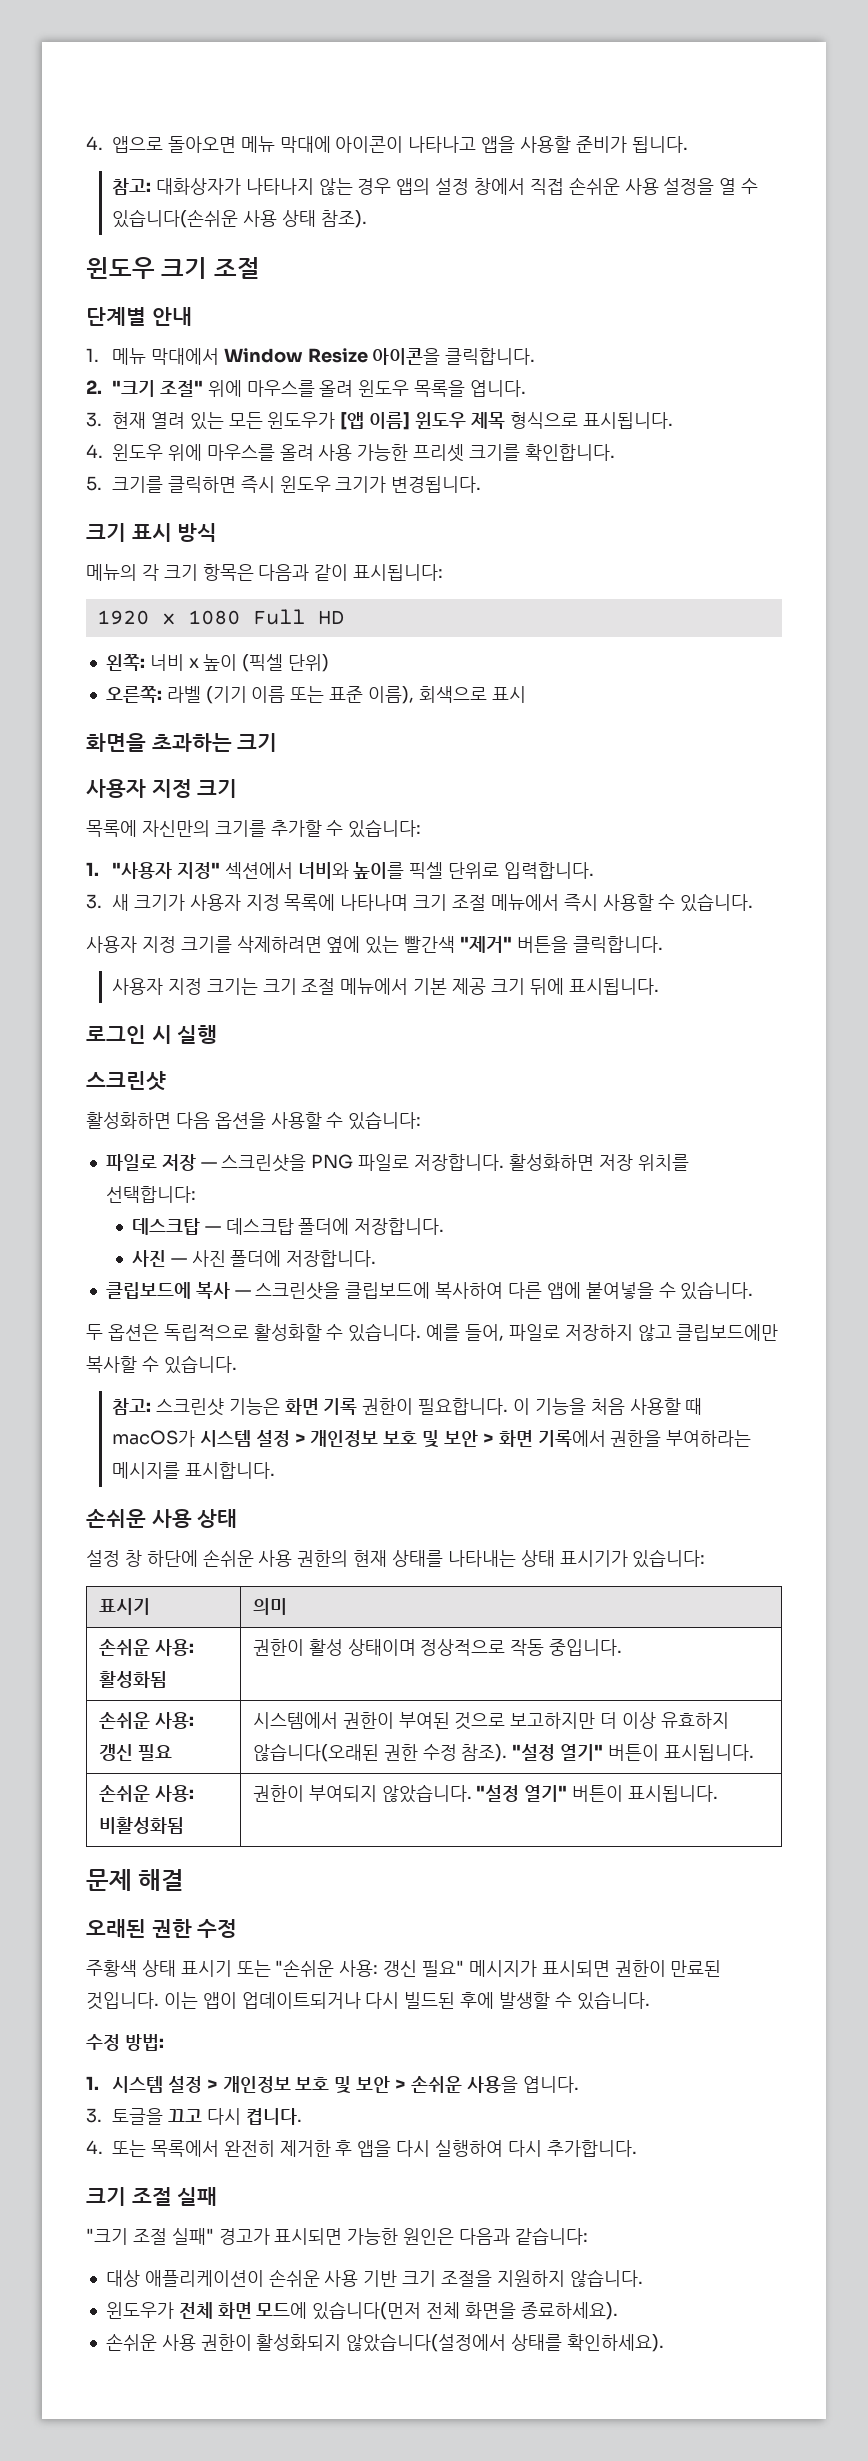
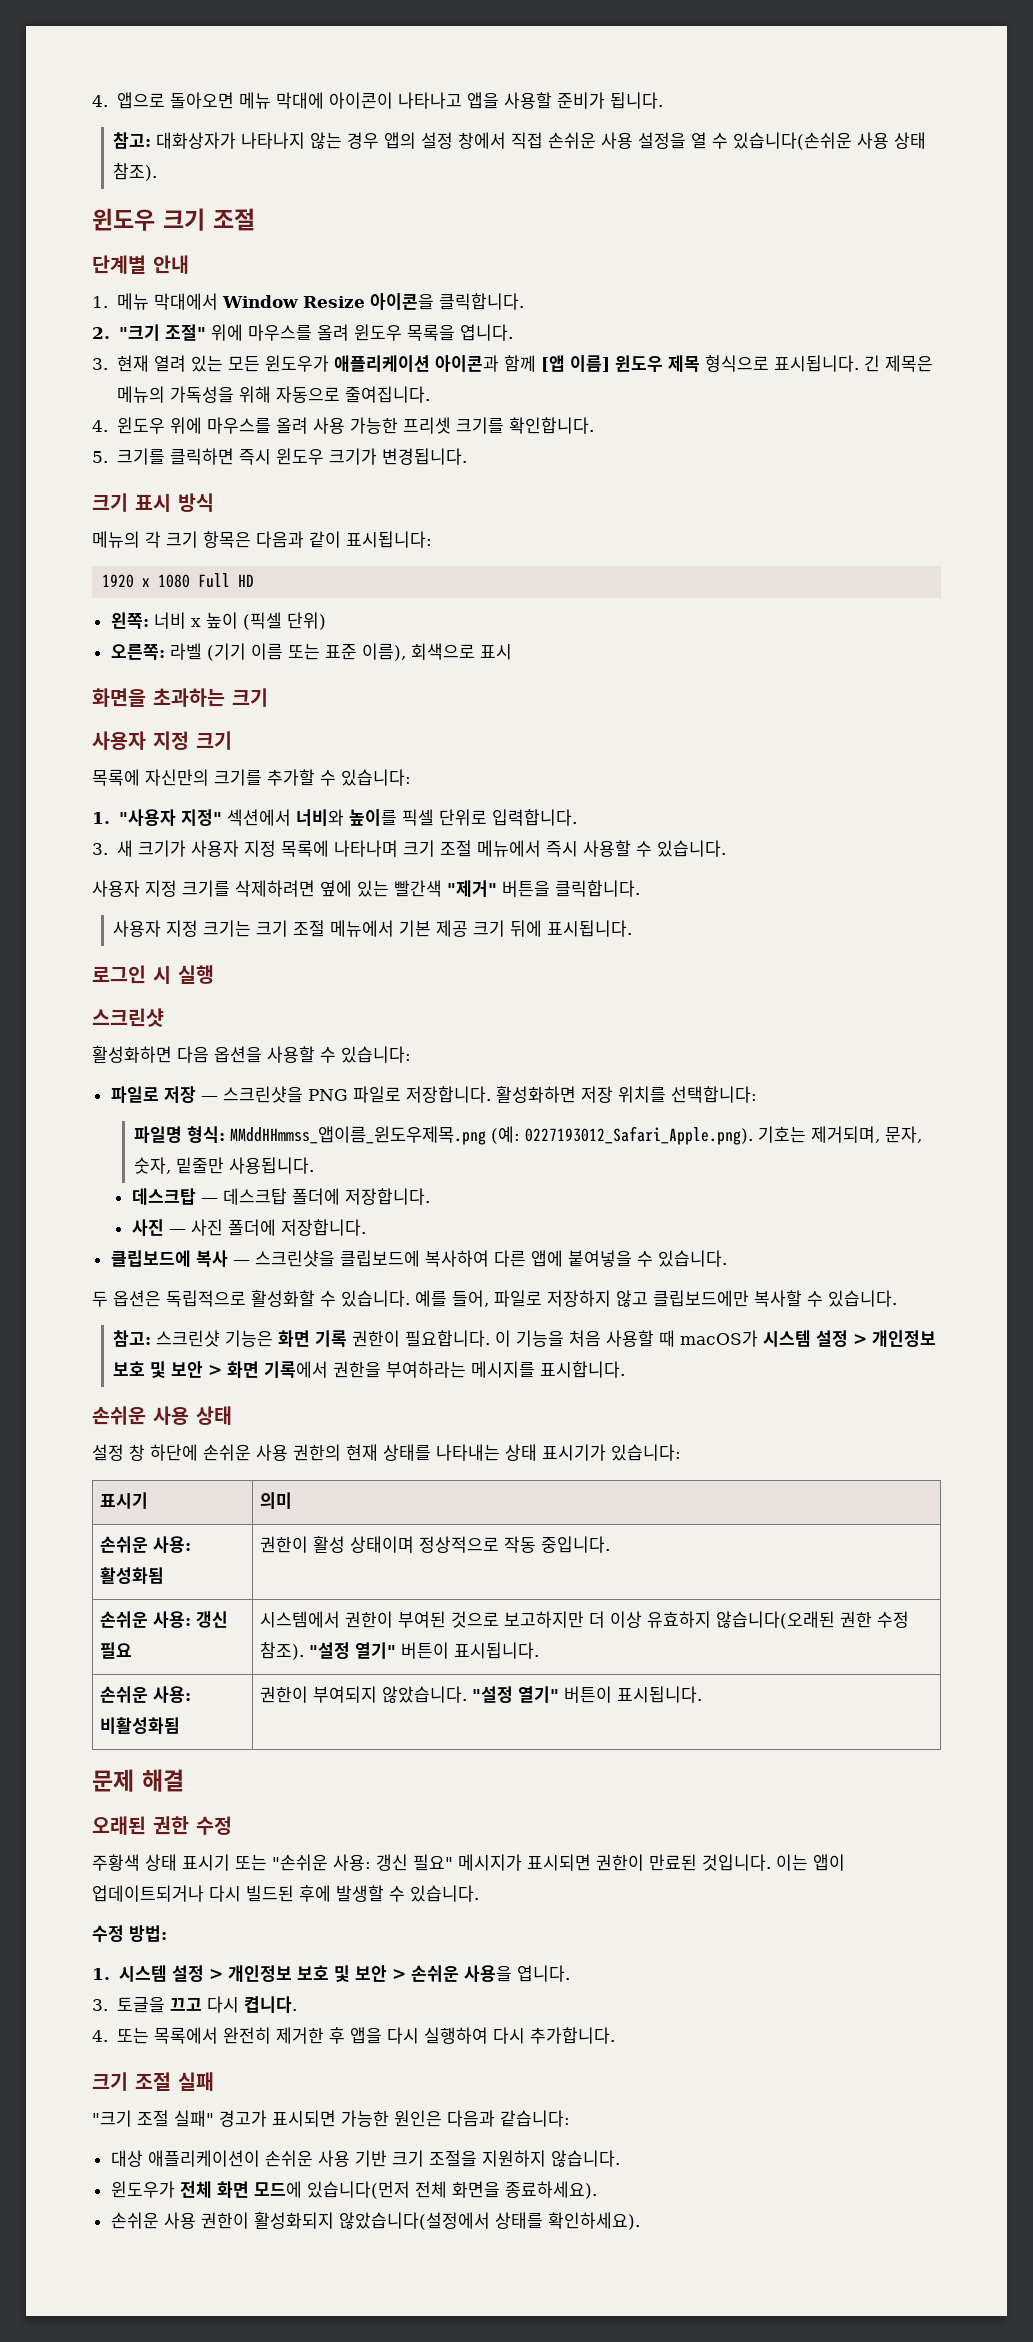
- 3. 현재 열려 있는 모든 윈도우가 [앱 이름] 윈도우 제목 형식으로 표시됩니다.
+ 3. 현재 열려 있는 모든 윈도우가 애플리케이션 아이콘과 함께 [앱 이름] 윈도우 제목 형식으로 표시됩니다. 긴 제목은 메뉴의 가독성을 위해 자동으로 줄여집니다.
+ 파일명 형식: MMddHHmmss_앱이름_윈도우제목.png (예: 0227193012_Safari_Apple.png). 기호는 제거되며, 문자, 숫자, 밑줄만 사용됩니다.

